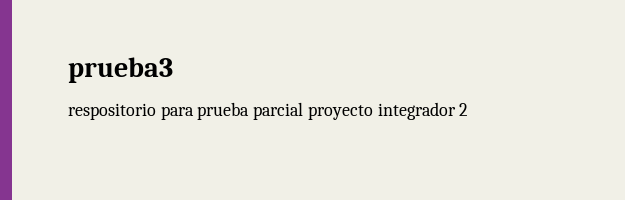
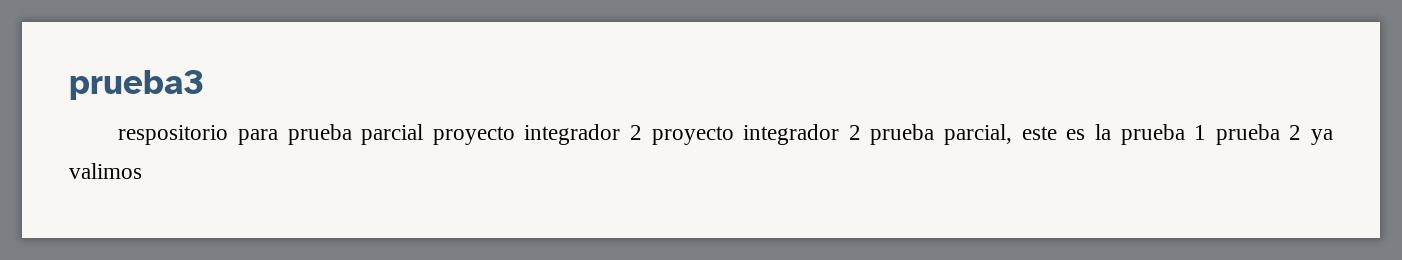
- respositorio para prueba parcial proyecto integrador 2
+ respositorio para prueba parcial proyecto integrador 2 proyecto integrador 2 prueba parcial, este es la prueba 1 prueba 2 ya valimos

